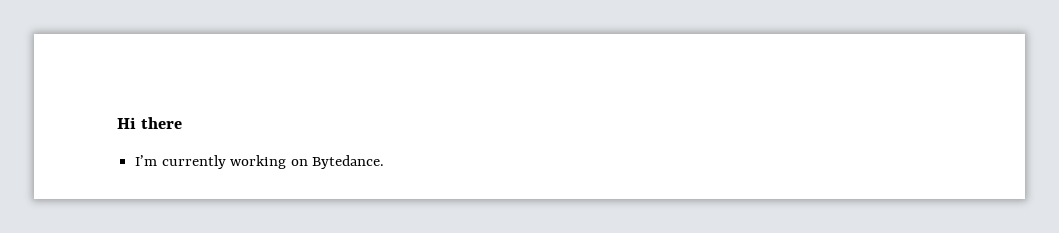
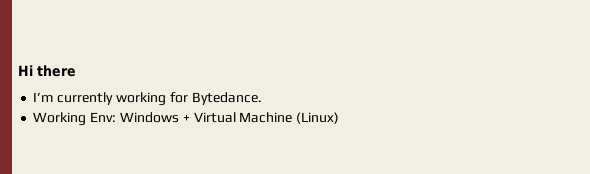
- I’m currently working on Bytedance.
+ I’m currently working for Bytedance.
+ Working Env: Windows + Virtual Machine (Linux)

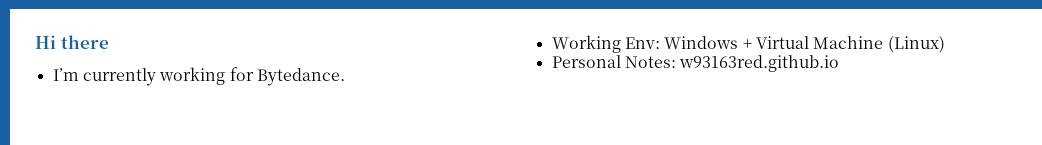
+ Personal Notes: w93163red.github.io

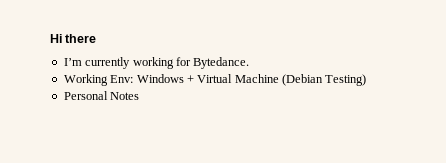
- Working Env: Windows + Virtual Machine (Linux)
+ Working Env: Windows + Virtual Machine (Debian Testing)
- Personal Notes: w93163red.github.io
+ Personal Notes

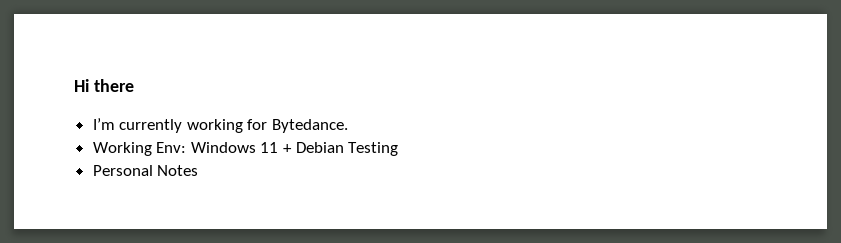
- Working Env: Windows + Virtual Machine (Debian Testing)
+ Working Env: Windows 11 + Debian Testing

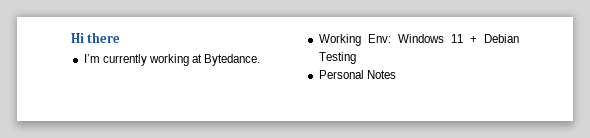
- I’m currently working for Bytedance.
+ I’m currently working at Bytedance.

